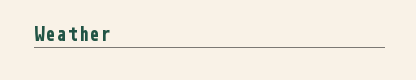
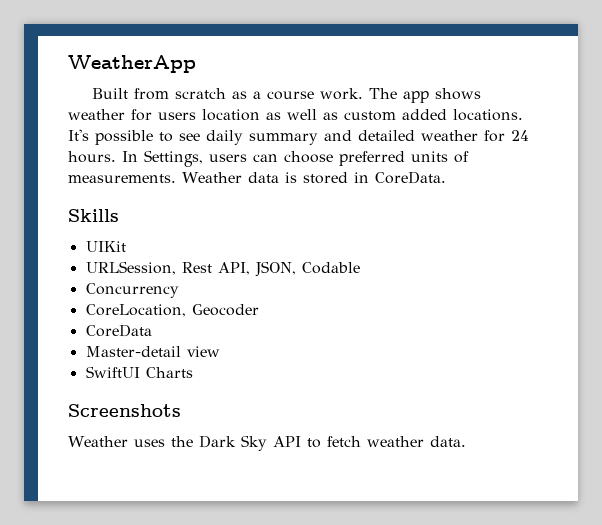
- Weather
+ WeatherApp
+ Built from scratch as a course work. The app shows weather for users location as well as custom added locations. It's possible to see daily summary and detailed weather for 24 hours. In Settings, users can choose preferred units of measurements. Weather data is stored in CoreData.
+ Skills
+ UIKit
+ URLSession, Rest API, JSON, Codable
+ Concurrency
+ CoreLocation, Geocoder
+ CoreData
+ Master-detail view
+ SwiftUI Charts
+ Screenshots
+ Weather uses the Dark Sky API to fetch weather data.

